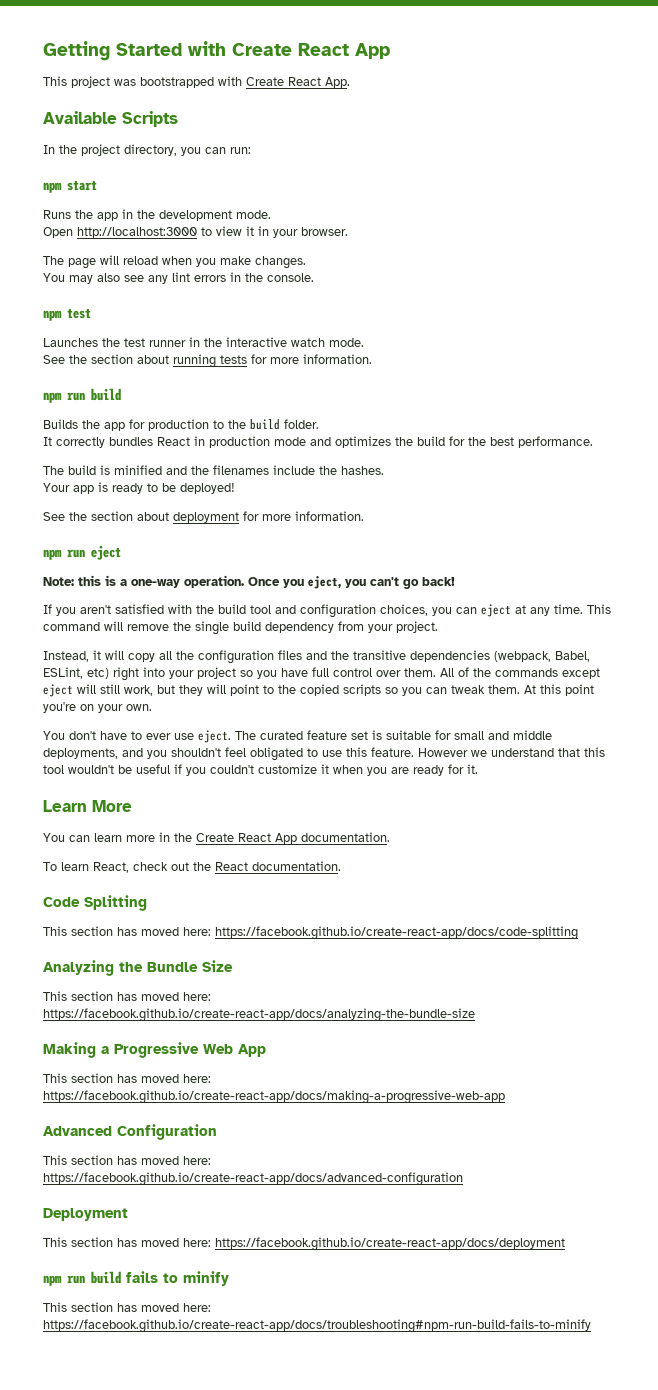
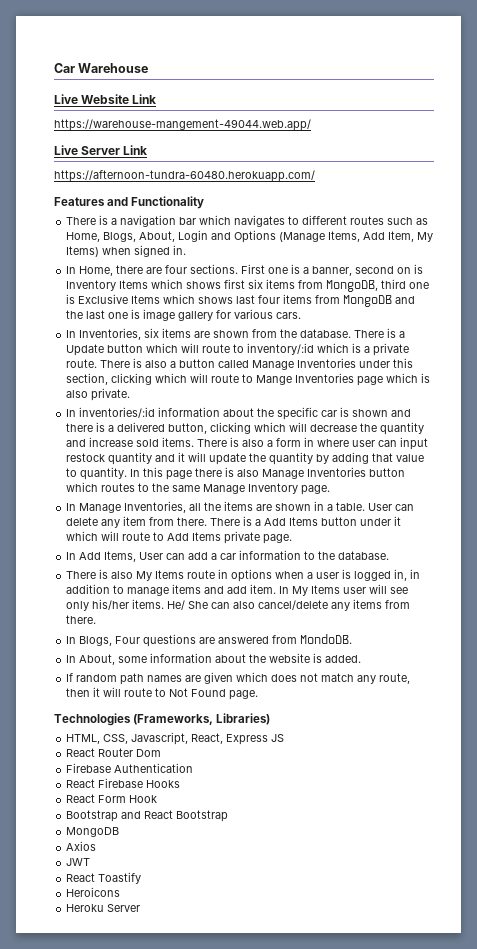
- Getting Started with Create React App
- This project was bootstrapped with Create React App.
- Available Scripts
- In the project directory, you can run:
- npm start
- Runs the app in the development mode.
- Open http://localhost:3000 to view it in your browser.
- The page will reload when you make changes.
- You may also see any lint errors in the console.
- npm test
- Launches the test runner in the interactive watch mode.
- See the section about running tests for more information.
- npm run build
- Builds the app for production to the build folder.
- It correctly bundles React in production mode and optimizes the build for the best performance.
- The build is minified and the filenames include the hashes.
- Your app is ready to be deployed!
- See the section about deployment for more information.
- npm run eject
- Note: this is a one-way operation. Once you eject, you can't go back!
- If you aren't satisfied with the build tool and configuration choices, you can eject at any time. This command will remove the single build dependency from your project.
- Instead, it will copy all the configuration files and the transitive dependencies (webpack, Babel, ESLint, etc) right into your project so you have full control over them. All of the commands except eject will still work, but they will point to the copied scripts so you can tweak them. At this point you're on your own.
- You don't have to ever use eject. The curated feature set is suitable for small and middle deployments, and you shouldn't feel obligated to use this feature. However we understand that this tool wouldn't be useful if you couldn't customize it when you are ready for it.
- Learn More
- You can learn more in the Create React App documentation.
- To learn React, check out the React documentation.
- Code Splitting
- This section has moved here: https://facebook.github.io/create-react-app/docs/code-splitting
- Analyzing the Bundle Size
- This section has moved here: https://facebook.github.io/create-react-app/docs/analyzing-the-bundle-size
- Making a Progressive Web App
- This section has moved here: https://facebook.github.io/create-react-app/docs/making-a-progressive-web-app
- Advanced Configuration
- This section has moved here: https://facebook.github.io/create-react-app/docs/advanced-configuration
- Deployment
- This section has moved here: https://facebook.github.io/create-react-app/docs/deployment
- npm run build fails to minify
- This section has moved here: https://facebook.github.io/create-react-app/docs/troubleshooting#npm-run-build-fails-to-minify
+ Car Warehouse
+ Live Website Link
+ https://warehouse-mangement-49044.web.app/
+ Live Server Link
+ https://afternoon-tundra-60480.herokuapp.com/
+ Features and Functionality
+ There is a navigation bar which navigates to different routes such as Home, Blogs, About, Login and Options (Manage Items, Add Item, My Items) when signed in.
+ In Home, there are four sections. First one is a banner, second on is Inventory Items which shows first six items from MongoDB, third one is Exclusive Items which shows last four items from MongoDB and the last one is image gallery for various cars.
+ In Inventories, six items are shown from the database. There is a Update button which will route to inventory/:id which is a private route. There is also a button called Manage Inventories under this section, clicking which will route to Mange Inventories page which is also private.
+ In inventories/:id information about the specific car is shown and there is a delivered button, clicking which will decrease the quantity and increase sold items. There is also a form in where user can input restock quantity and it will update the quantity by adding that value to quantity. In this page there is also Manage Inventories button which routes to the same Manage Inventory page.
+ In Manage Inventories, all the items are shown in a table. User can delete any item from there. There is a Add Items button under it which will route to Add Items private page.
+ In Add Items, User can add a car information to the database.
+ There is also My Items route in options when a user is logged in, in addition to manage items and add item. In My Items user will see only his/her items. He/ She can also cancel/delete any items from there.
+ In Blogs, Four questions are answered from MondoDB.
+ In About, some information about the website is added.
+ If random path names are given which does not match any route, then it will route to Not Found page.
+ Technologies (Frameworks, Libraries)
+ HTML, CSS, Javascript, React, Express JS
+ React Router Dom
+ Firebase Authentication
+ React Firebase Hooks
+ React Form Hook
+ Bootstrap and React Bootstrap
+ MongoDB
+ Axios
+ JWT
+ React Toastify
+ Heroicons
+ Heroku Server

